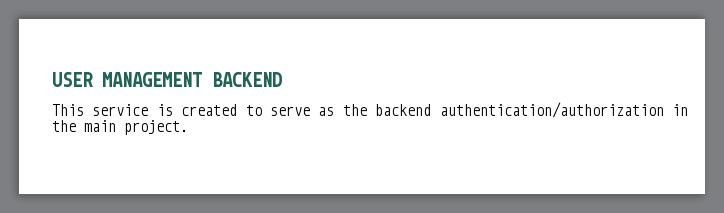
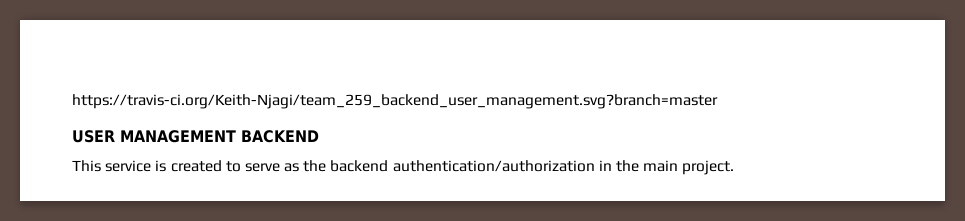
+ https://travis-ci.org/Keith-Njagi/team_259_backend_user_management.svg?branch=master

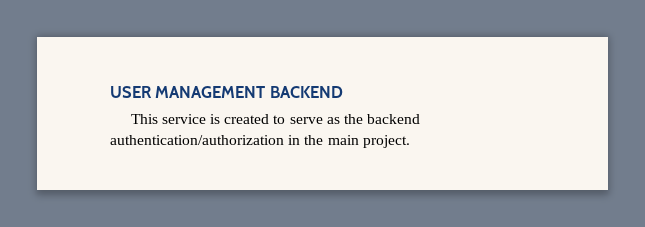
- https://travis-ci.org/Keith-Njagi/team_259_backend_user_management.svg?branch=master

